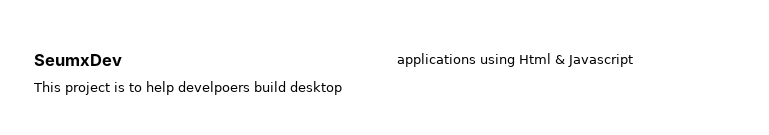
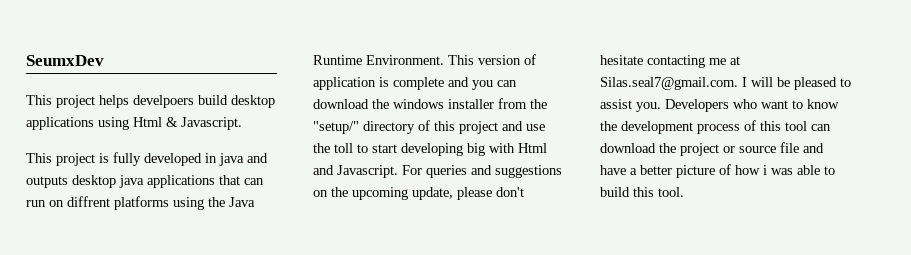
- This project is to help develpoers build desktop applications using Html & Javascript
+ This project helps develpoers build desktop applications using Html & Javascript.
+ This project is fully developed in java and outputs desktop java applications that can run on diffrent platforms using the Java Runtime Environment. This version of application is complete and you can download the windows installer from the "setup/" directory of this project and use the toll to start developing big with Html and Javascript. For queries and suggestions on the upcoming update, please don't hesitate contacting me at Silas.seal7@gmail.com. I will be pleased to assist you. Developers who want to know the development process of this tool can download the project or source file and have a better picture of how i was able to build this tool.

